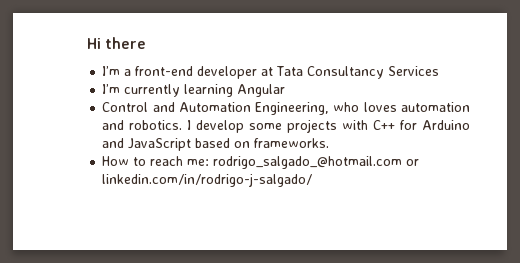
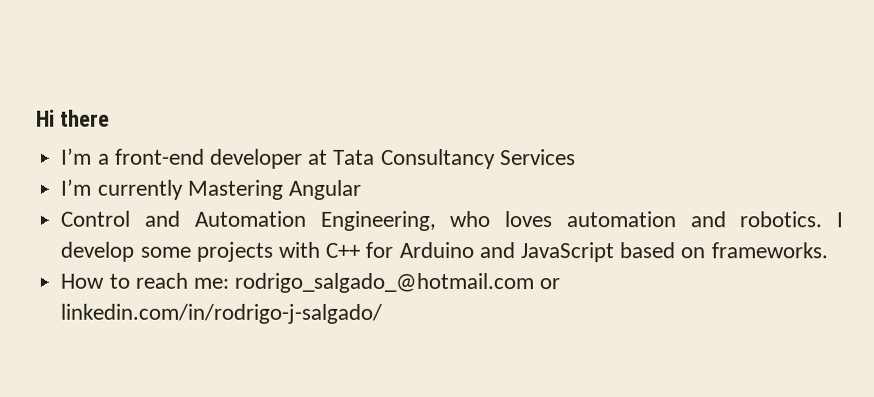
- I’m currently learning Angular
+ I’m currently Mastering Angular

